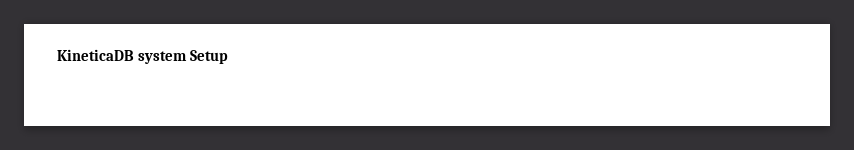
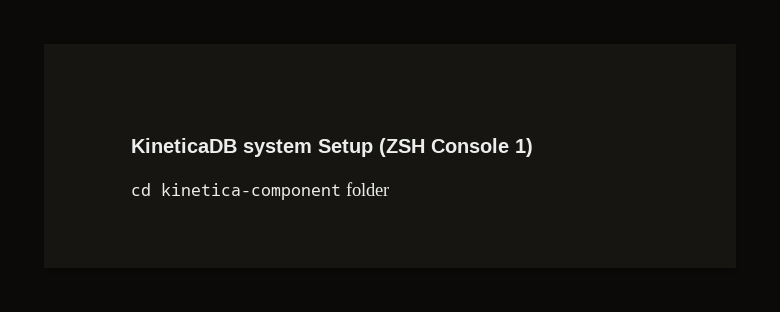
- KineticaDB system Setup
+ KineticaDB system Setup (ZSH Console 1)
+ cd kinetica-component folder

